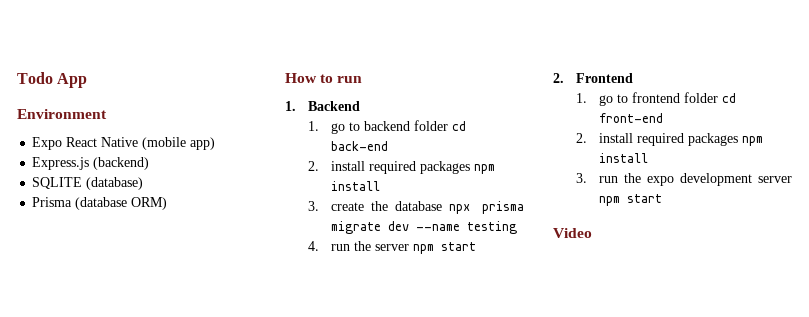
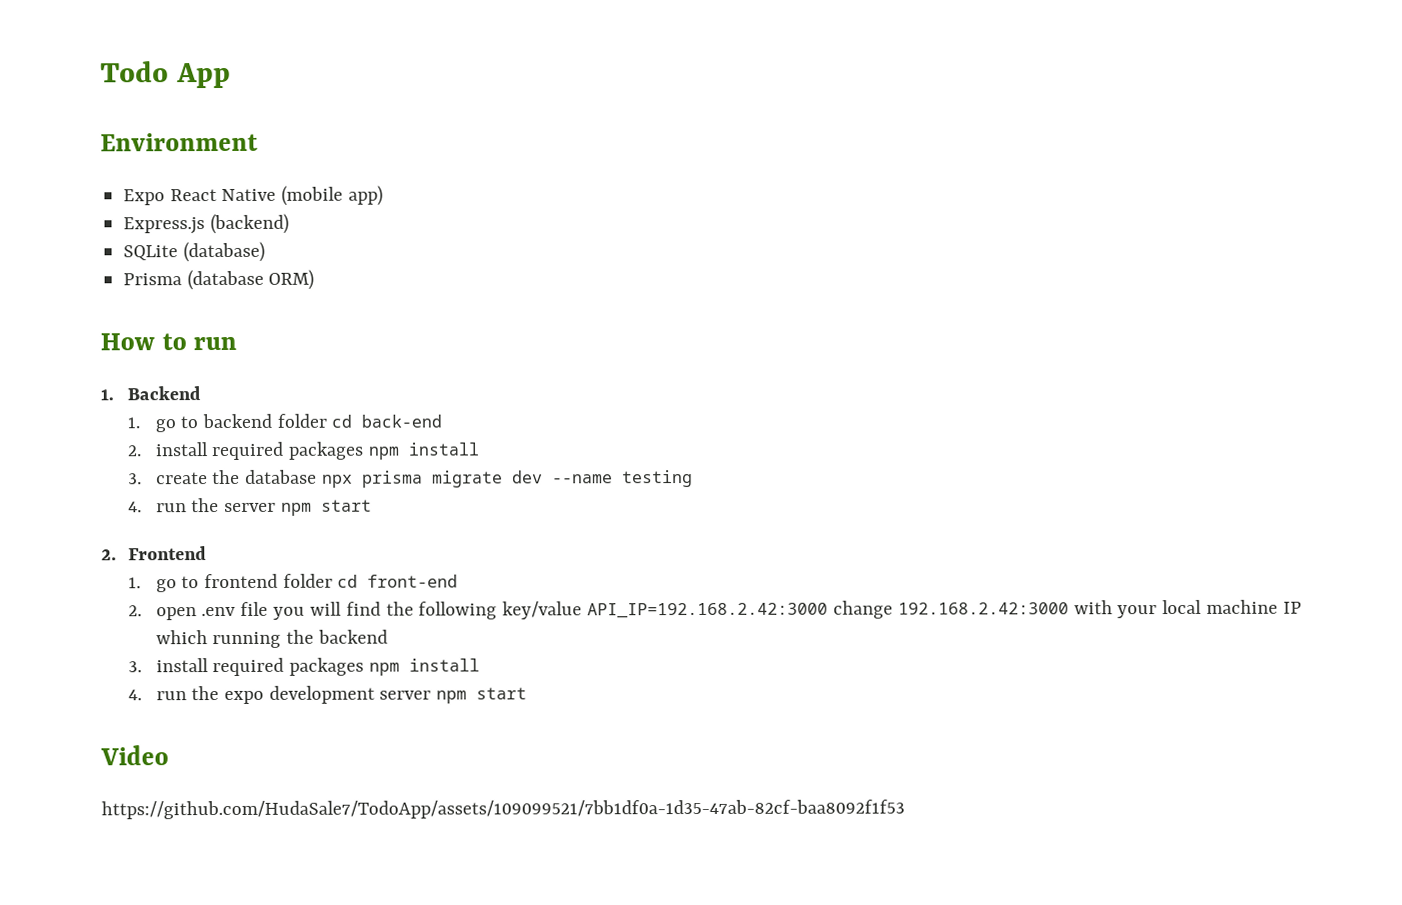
- SQLITE (database)
+ SQLite (database)
  1. go to frontend folder cd front-end
- 2. install required packages npm install
- 3. run the expo development server npm start
+ 2. open .env file you will find the following key/value API_IP=192.168.2.42:3000 change 192.168.2.42:3000 with your local machine IP which running the backend
+ 3. install required packages npm install
+ 4. run the expo development server npm start
+ https://github.com/HudaSale7/TodoApp/assets/109099521/7bb1df0a-1d35-47ab-82cf-baa8092f1f53

